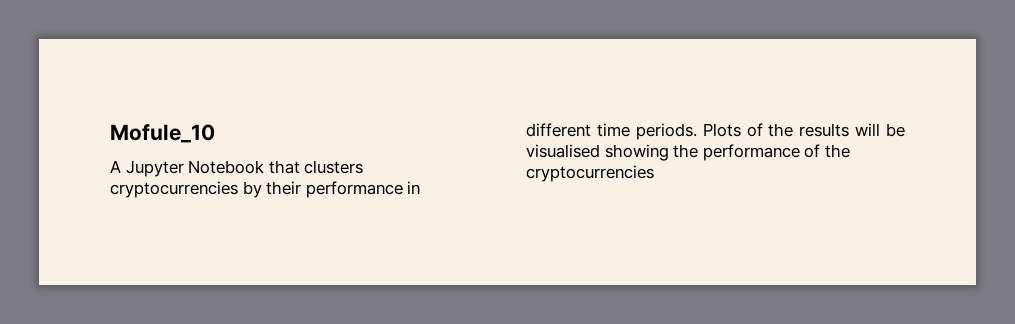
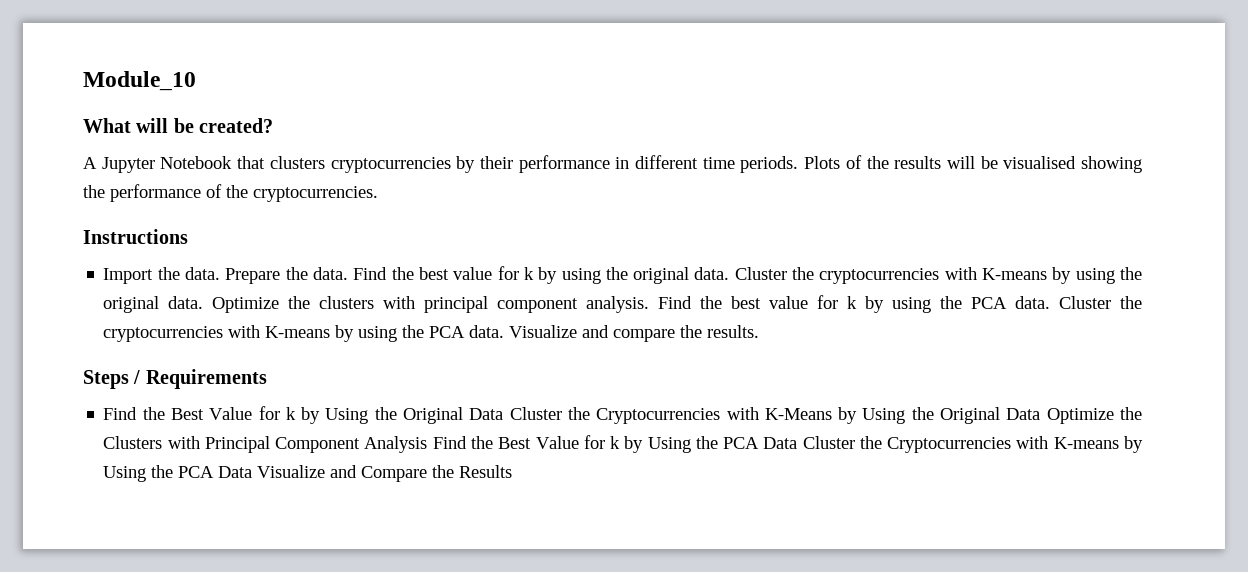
- Mofule_10
+ Module_10
+ What will be created?
- Plots of the results will be visualised showing the performance of the cryptocurrencies
+ Plots of the results will be visualised showing the performance of the cryptocurrencies.
+ Instructions
+ Import the data. Prepare the data. Find the best value for k by using the original data. Cluster the cryptocurrencies with K-means by using the original data. Optimize the clusters with principal component analysis. Find the best value for k by using the PCA data. Cluster the cryptocurrencies with K-means by using the PCA data. Visualize and compare the results.
+ Steps / Requirements
+ Find the Best Value for k by Using the Original Data Cluster the Cryptocurrencies with K-Means by Using the Original Data Optimize the Clusters with Principal Component Analysis Find the Best Value for k by Using the PCA Data Cluster the Cryptocurrencies with K-means by Using the PCA Data Visualize and Compare the Results

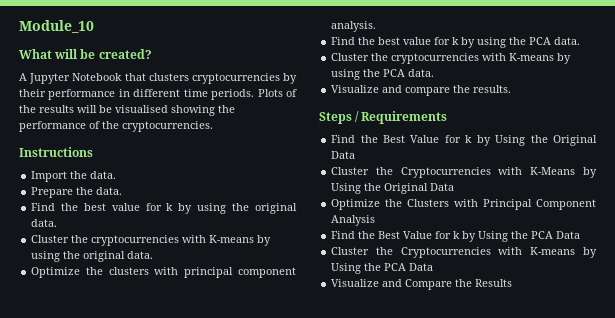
- Import the data. Prepare the data. Find the best value for k by using the original data. Cluster the cryptocurrencies with K-means by using the original data. Optimize the clusters with principal component analysis. Find the best value for k by using the PCA data. Cluster the cryptocurrencies with K-means by using the PCA data. Visualize and compare the results.
+ Import the data.
+ Prepare the data.
+ Find the best value for k by using the original data.
+ Cluster the cryptocurrencies with K-means by using the original data.
+ Optimize the clusters with principal component analysis.
+ Find the best value for k by using the PCA data.
+ Cluster the cryptocurrencies with K-means by using the PCA data.
+ Visualize and compare the results.
- Find the Best Value for k by Using the Original Data Cluster the Cryptocurrencies with K-Means by Using the Original Data Optimize the Clusters with Principal Component Analysis Find the Best Value for k by Using the PCA Data Cluster the Cryptocurrencies with K-means by Using the PCA Data Visualize and Compare the Results
+ Find the Best Value for k by Using the Original Data
+ Cluster the Cryptocurrencies with K-Means by Using the Original Data
+ Optimize the Clusters with Principal Component Analysis
+ Find the Best Value for k by Using the PCA Data
+ Cluster the Cryptocurrencies with K-means by Using the PCA Data
+ Visualize and Compare the Results

